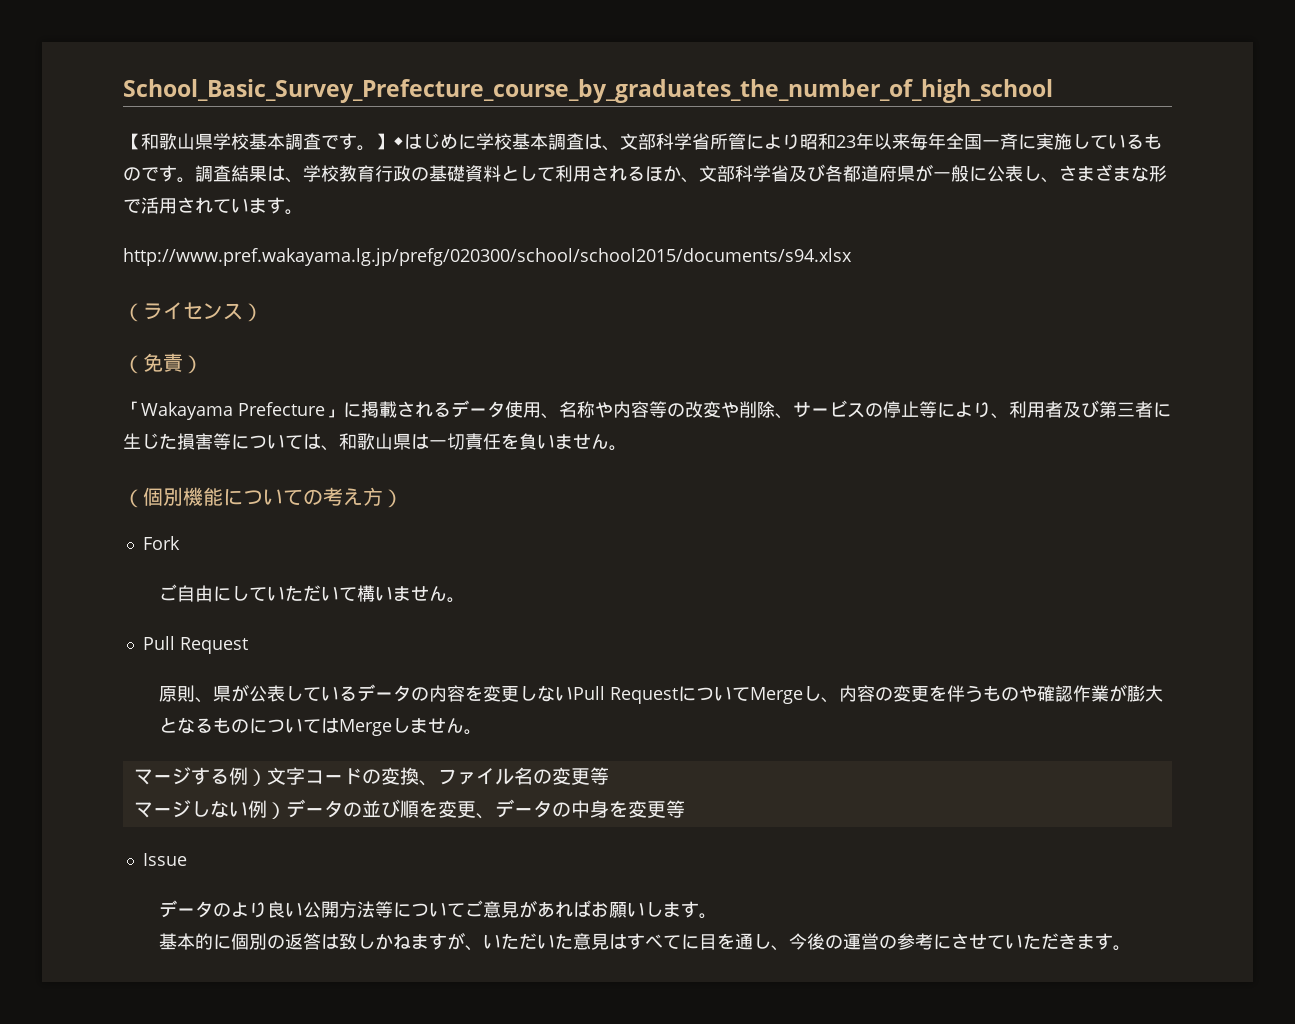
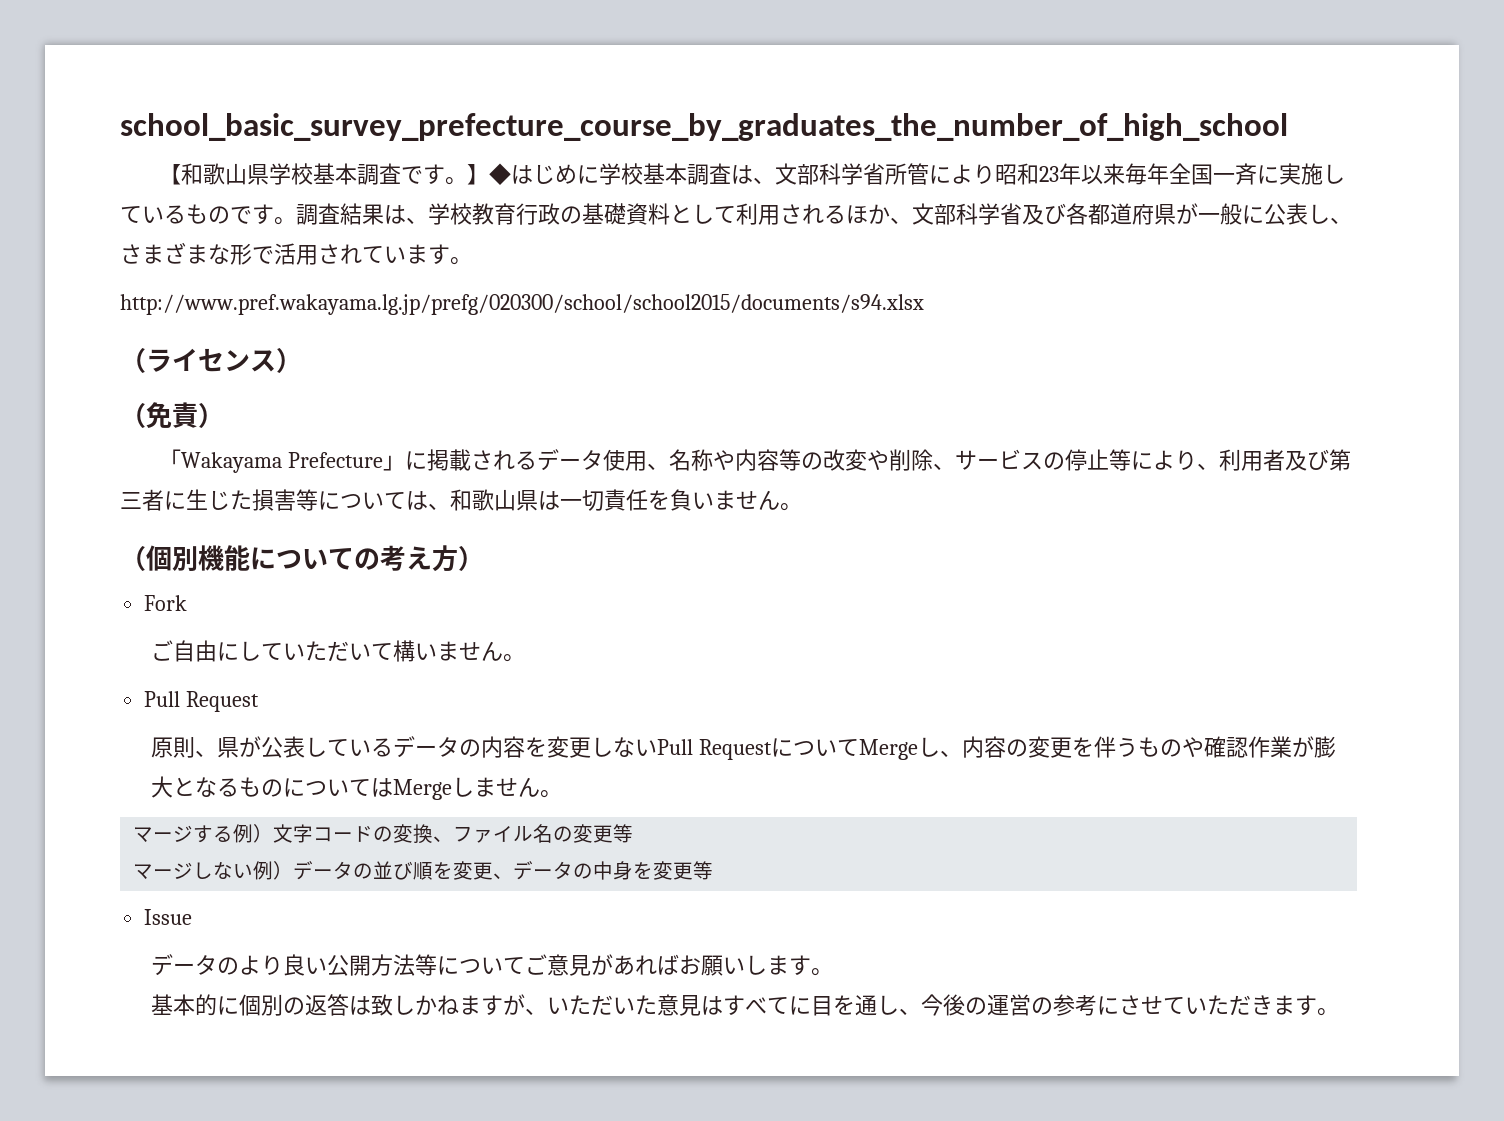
- School_Basic_Survey_Prefecture_course_by_graduates_the_number_of_high_school
+ school_basic_survey_prefecture_course_by_graduates_the_number_of_high_school

